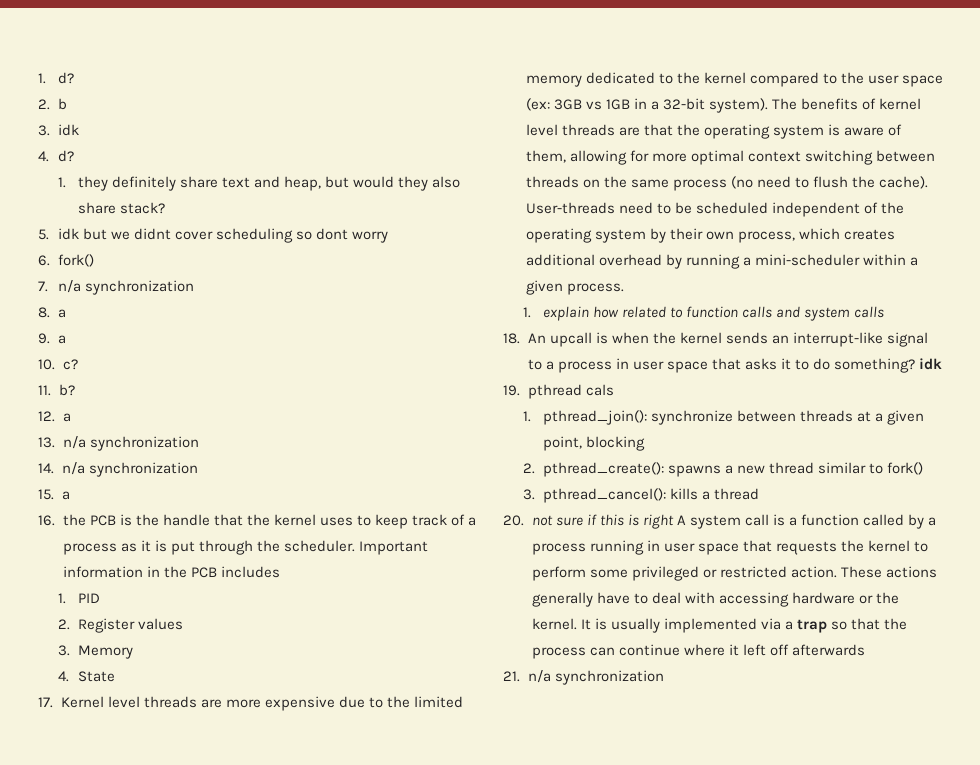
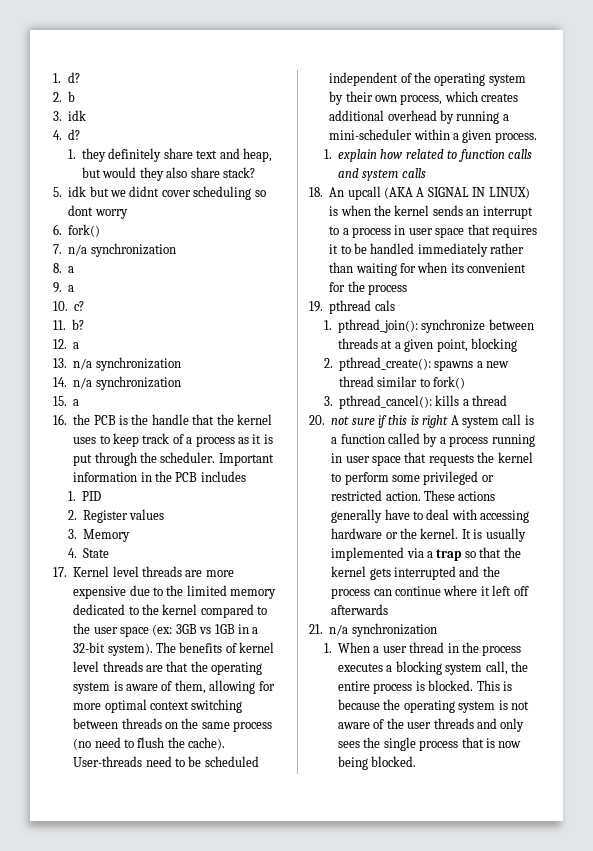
- 18. An upcall is when the kernel sends an interrupt-like signal to a process in user space that asks it to do something? idk
+ 18. An upcall (AKA A SIGNAL IN LINUX) is when the kernel sends an interrupt to a process in user space that requires it to be handled immediately rather than waiting for when its convenient for the process
- It is usually implemented via a trap so that the process can continue where it left off afterwards
+ It is usually implemented via a trap so that the kernel gets interrupted and the process can continue where it left off afterwards
+ 1. When a user thread in the process executes a blocking system call, the entire process is blocked. This is because the operating system is not aware of the user threads and only sees the single process that is now being blocked.

